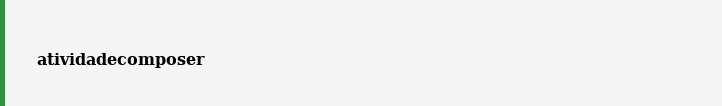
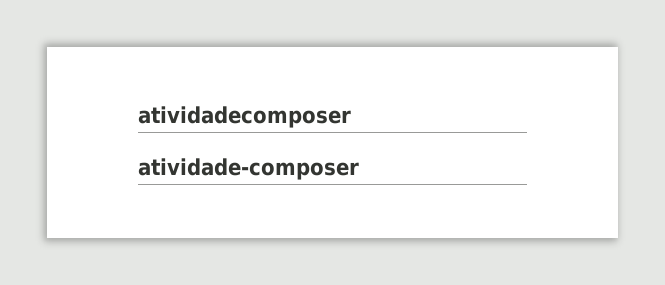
+ atividade-composer

